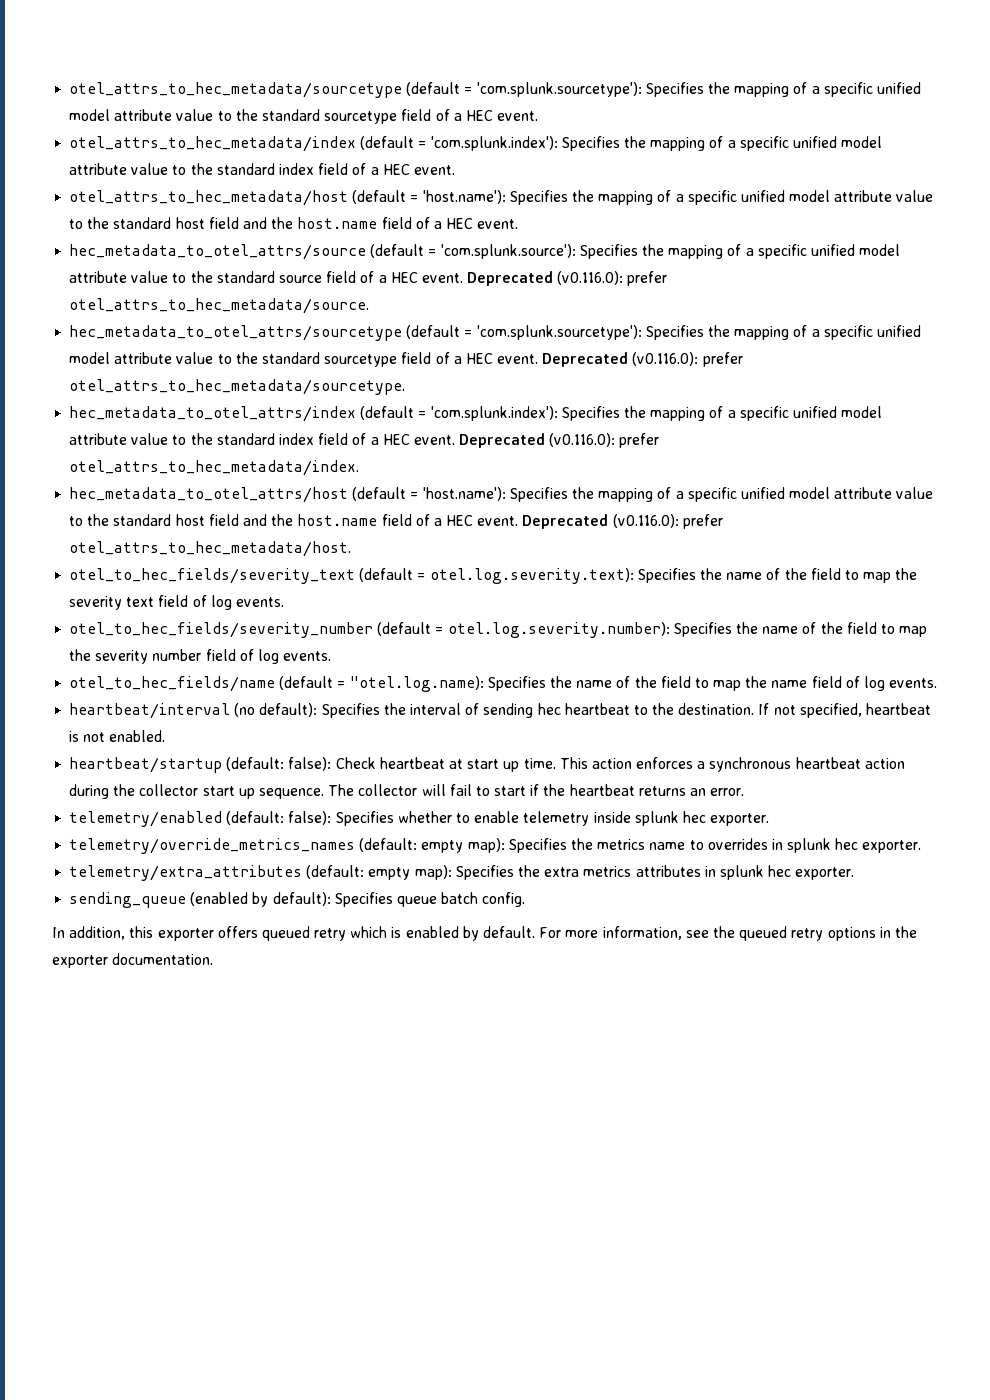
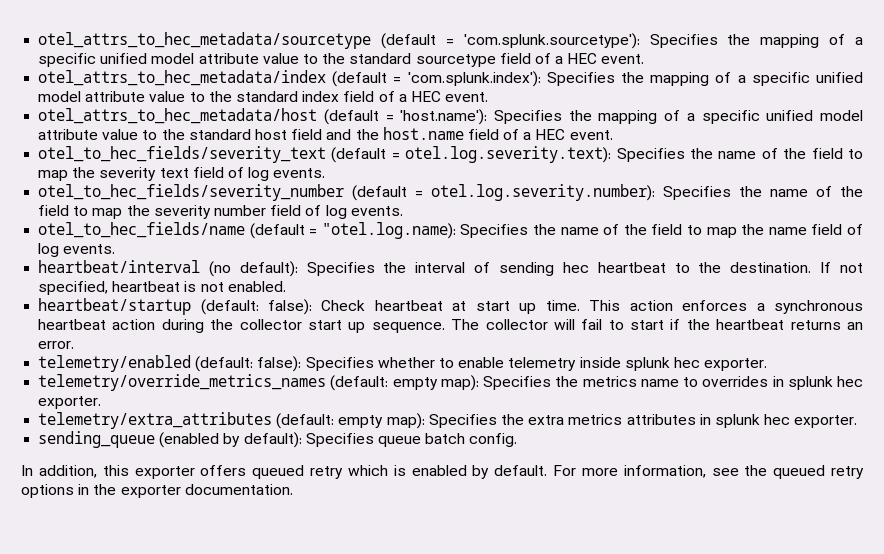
- hec_metadata_to_otel_attrs/source (default = 'com.splunk.source'): Specifies the mapping of a specific unified model attribute value to the standard source field of a HEC event. Deprecated (v0.116.0): prefer otel_attrs_to_hec_metadata/source.
- hec_metadata_to_otel_attrs/sourcetype (default = 'com.splunk.sourcetype'): Specifies the mapping of a specific unified model attribute value to the standard sourcetype field of a HEC event. Deprecated (v0.116.0): prefer otel_attrs_to_hec_metadata/sourcetype.
- hec_metadata_to_otel_attrs/index (default = 'com.splunk.index'): Specifies the mapping of a specific unified model attribute value to the standard index field of a HEC event. Deprecated (v0.116.0): prefer otel_attrs_to_hec_metadata/index.
- hec_metadata_to_otel_attrs/host (default = 'host.name'): Specifies the mapping of a specific unified model attribute value to the standard host field and the host.name field of a HEC event. Deprecated (v0.116.0): prefer otel_attrs_to_hec_metadata/host.

